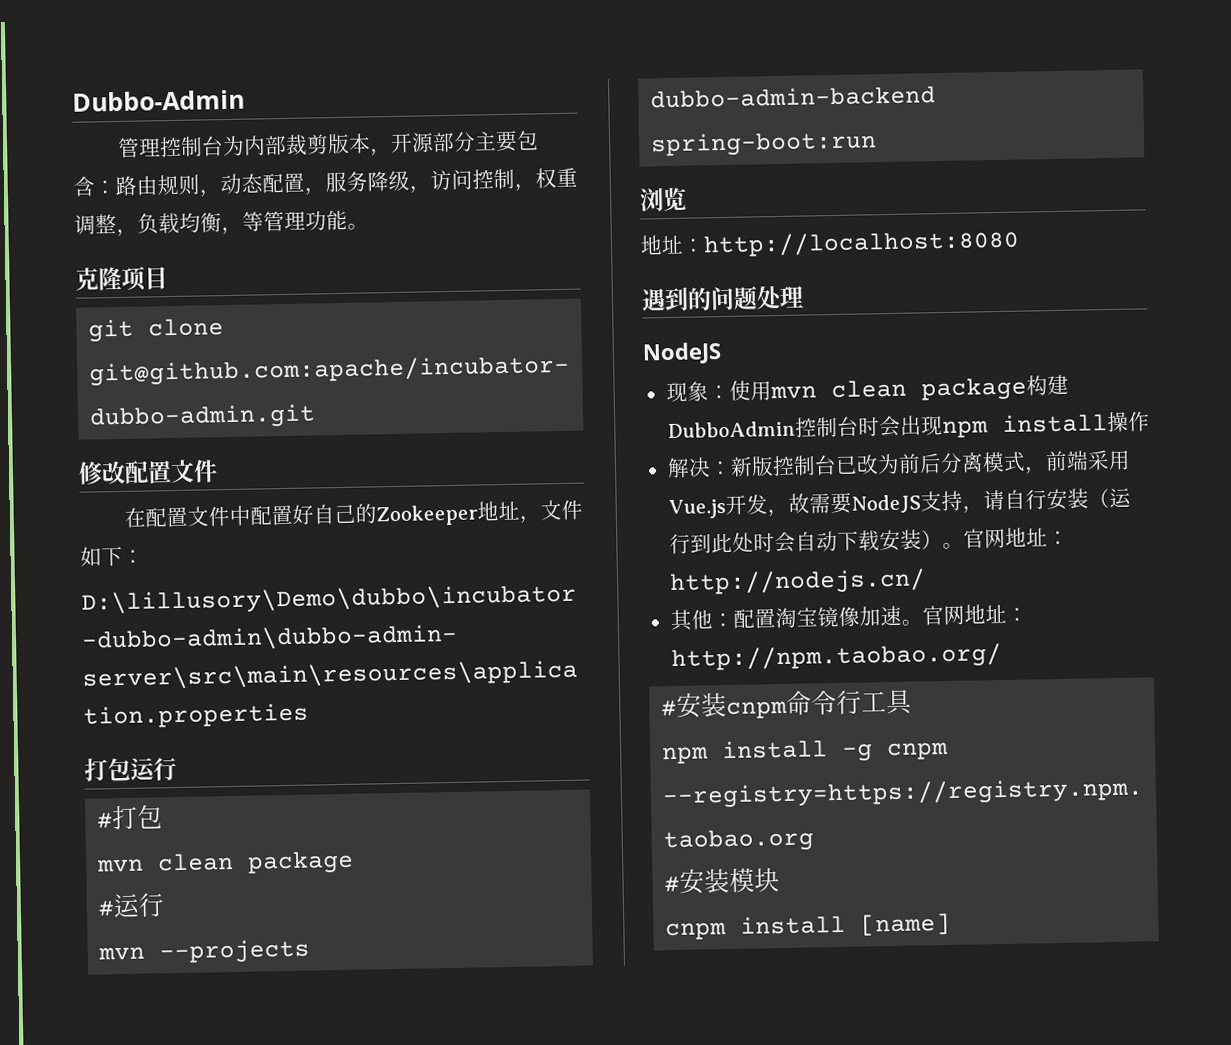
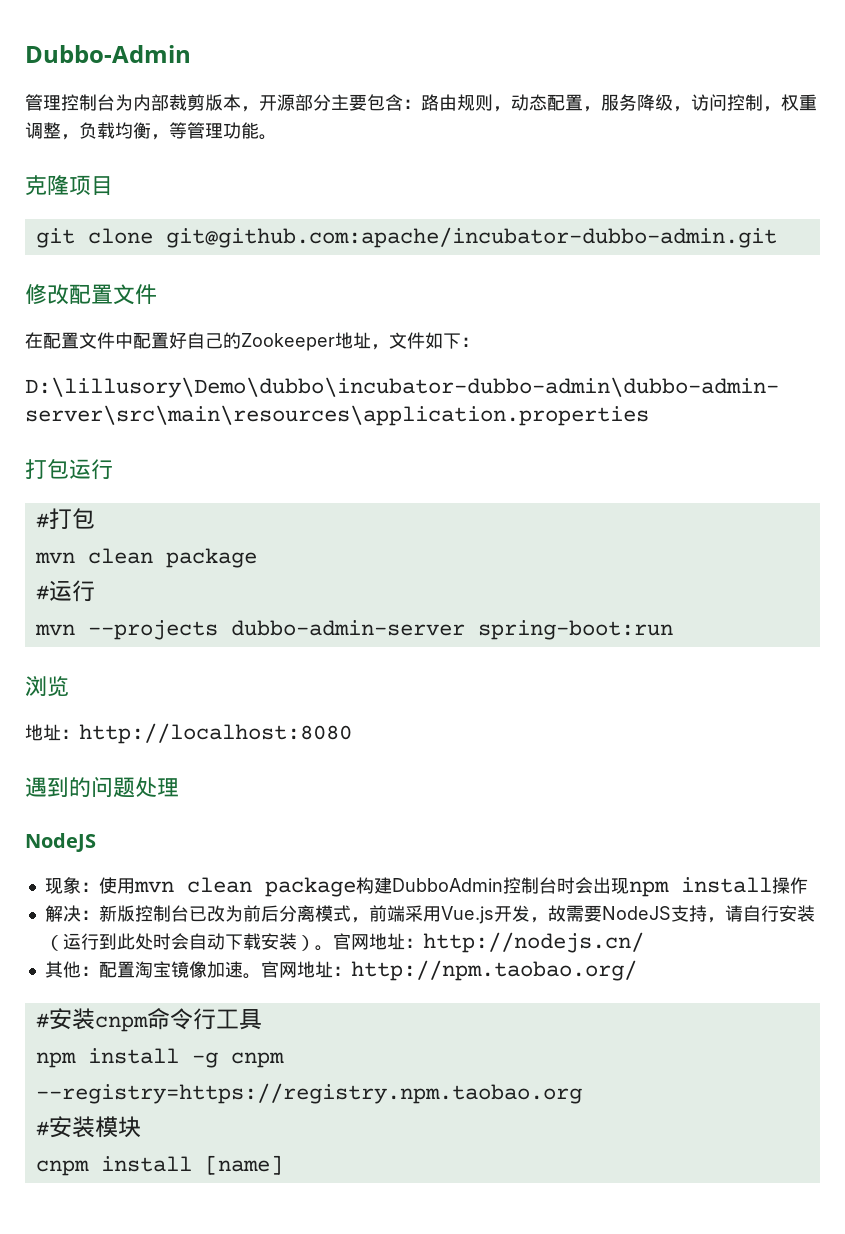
- mvn --projects dubbo-admin-backend spring-boot:run
+ mvn --projects dubbo-admin-server spring-boot:run

